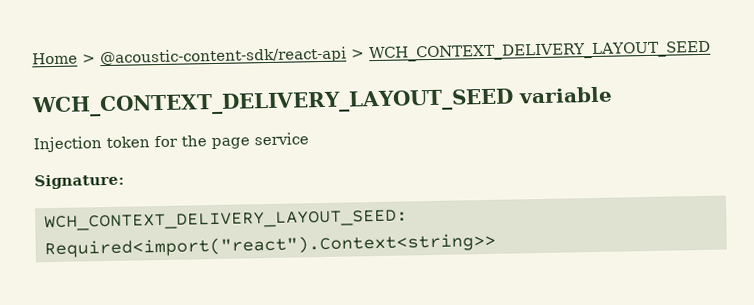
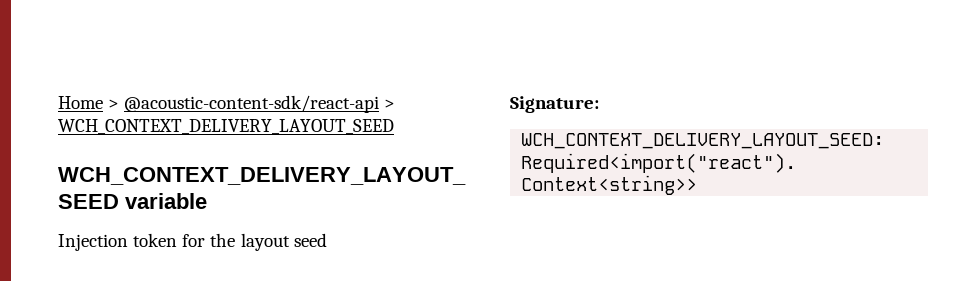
- Injection token for the page service
+ Injection token for the layout seed

